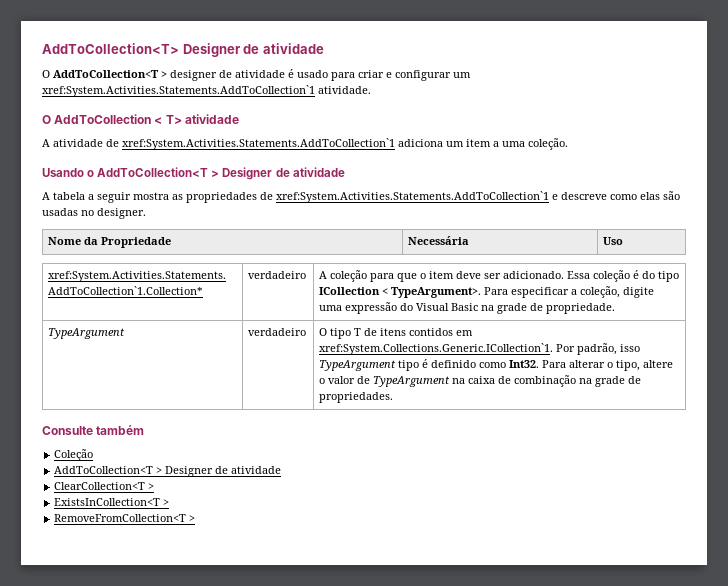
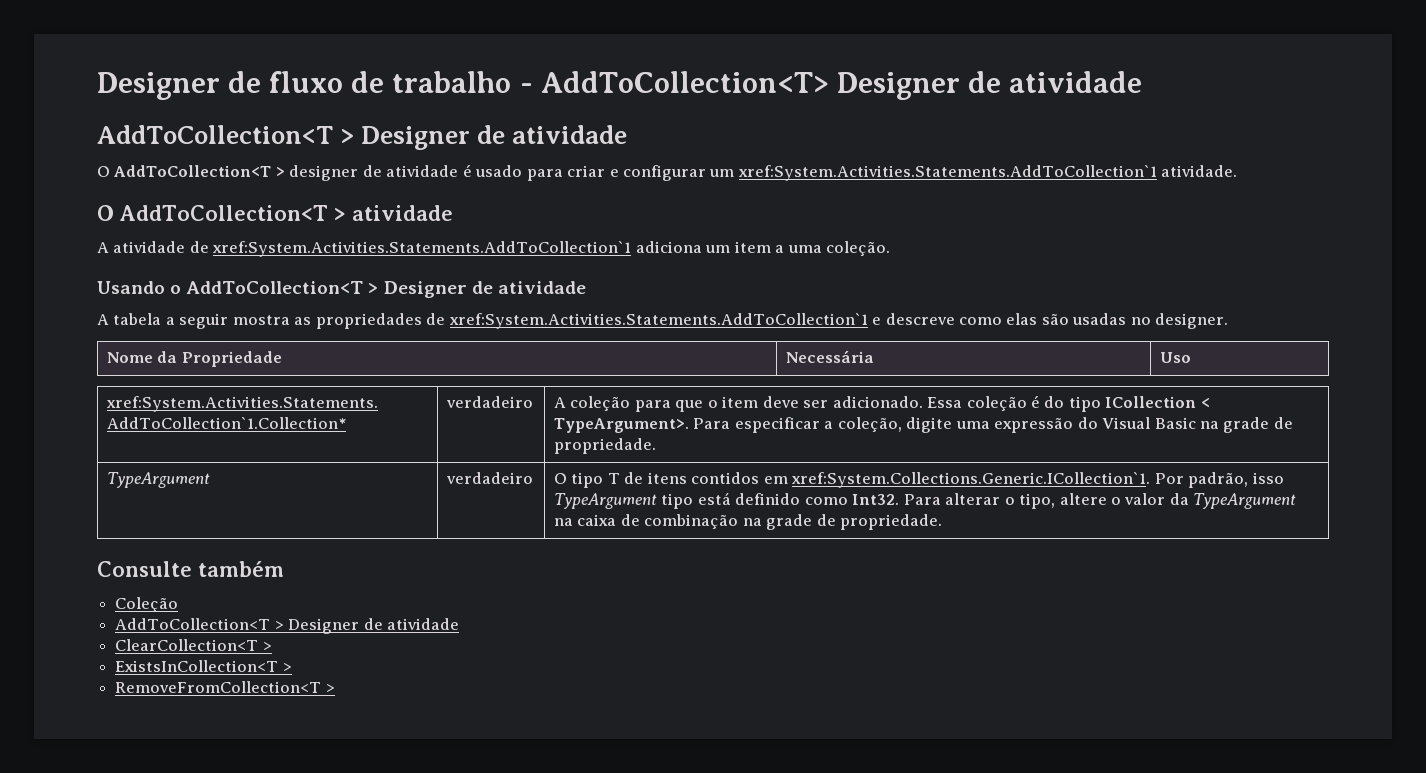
- AddToCollection<T> Designer de atividade
+ Designer de fluxo de trabalho - AddToCollection<T> Designer de atividade
+ AddToCollection<T > Designer de atividade
- O AddToCollection < T> atividade
+ O AddToCollection<T > atividade
- TypeArgument | verdadeiro | O tipo T de itens contidos em xref:System.Collections.Generic.ICollection`1. Por padrão, isso TypeArgument tipo é definido como Int32. Para alterar o tipo, altere o valor de TypeArgument na caixa de combinação na grade de propriedades.
+ TypeArgument | verdadeiro | O tipo T de itens contidos em xref:System.Collections.Generic.ICollection`1. Por padrão, isso TypeArgument tipo está definido como Int32. Para alterar o tipo, altere o valor da TypeArgument na caixa de combinação na grade de propriedade.

